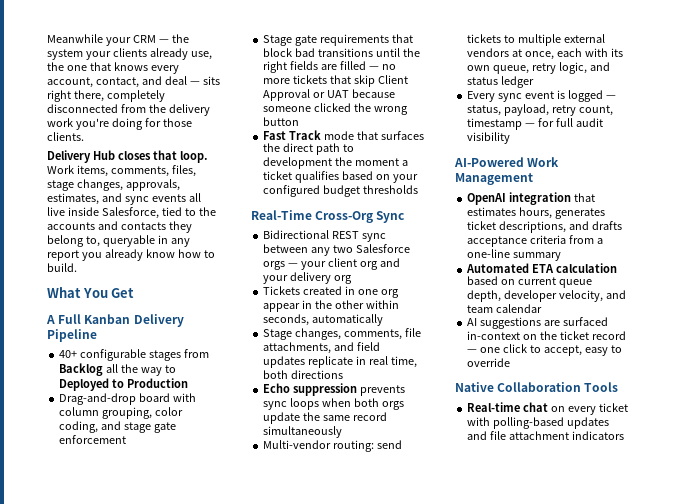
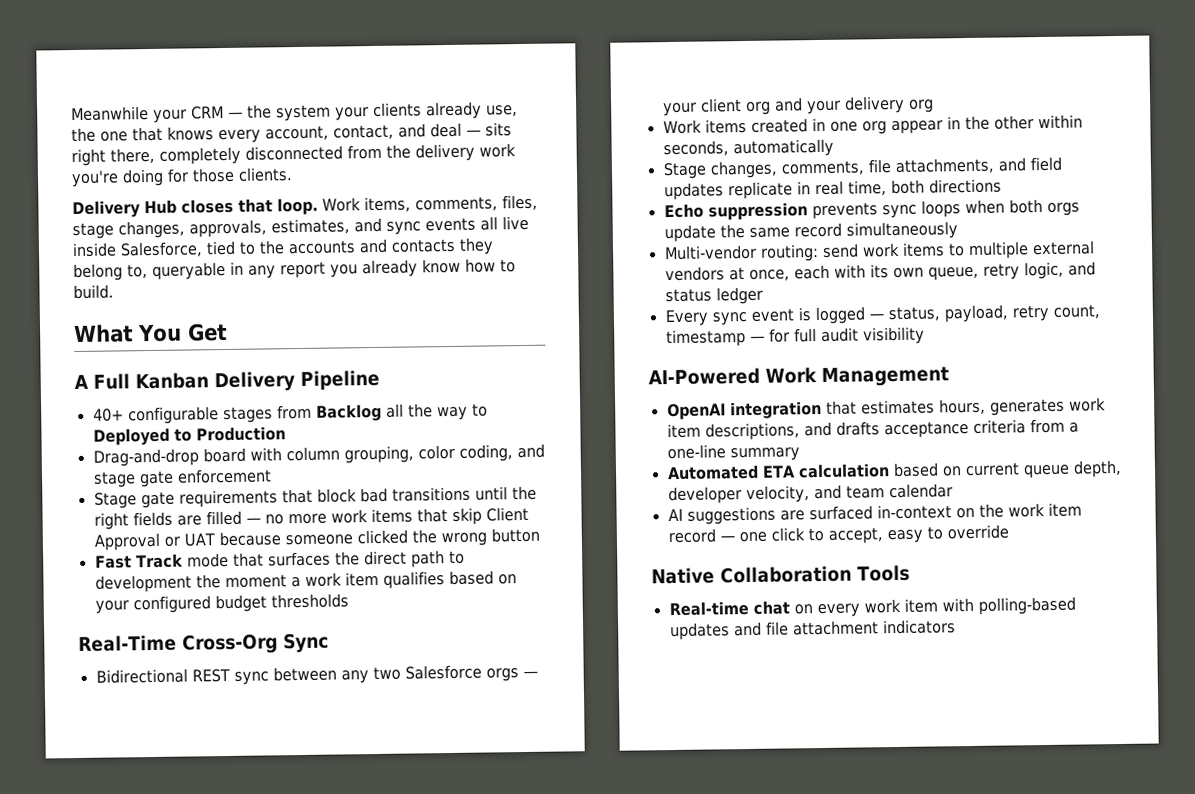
- Stage gate requirements that block bad transitions until the right fields are filled — no more tickets that skip Client Approval or UAT because someone clicked the wrong button
+ Stage gate requirements that block bad transitions until the right fields are filled — no more work items that skip Client Approval or UAT because someone clicked the wrong button
- Fast Track mode that surfaces the direct path to development the moment a ticket qualifies based on your configured budget thresholds
+ Fast Track mode that surfaces the direct path to development the moment a work item qualifies based on your configured budget thresholds
- Tickets created in one org appear in the other within seconds, automatically
+ Work items created in one org appear in the other within seconds, automatically
- Multi-vendor routing: send tickets to multiple external vendors at once, each with its own queue, retry logic, and status ledger
+ Multi-vendor routing: send work items to multiple external vendors at once, each with its own queue, retry logic, and status ledger
- OpenAI integration that estimates hours, generates ticket descriptions, and drafts acceptance criteria from a one-line summary
+ OpenAI integration that estimates hours, generates work item descriptions, and drafts acceptance criteria from a one-line summary
- AI suggestions are surfaced in-context on the ticket record — one click to accept, easy to override
+ AI suggestions are surfaced in-context on the work item record — one click to accept, easy to override
- Real-time chat on every ticket with polling-based updates and file attachment indicators
+ Real-time chat on every work item with polling-based updates and file attachment indicators

